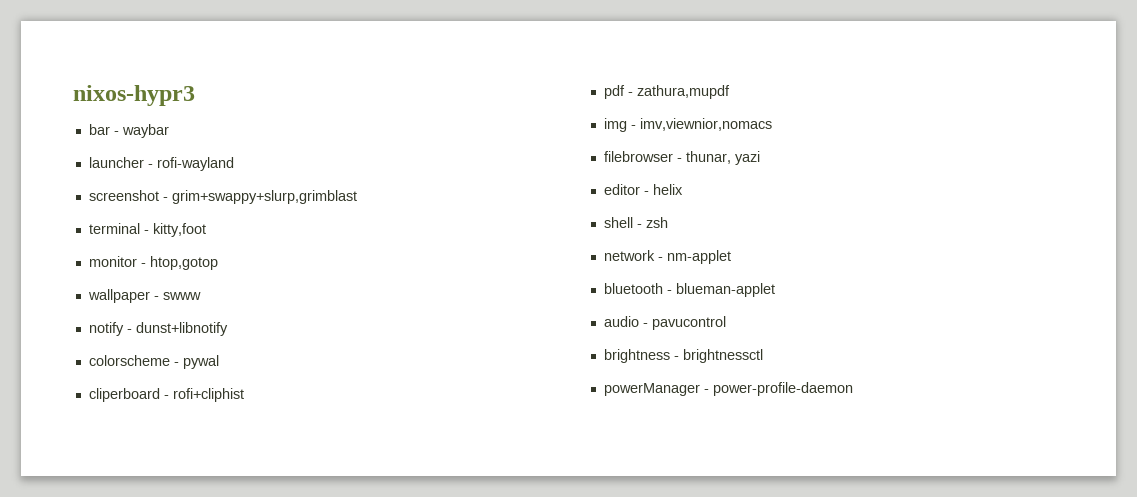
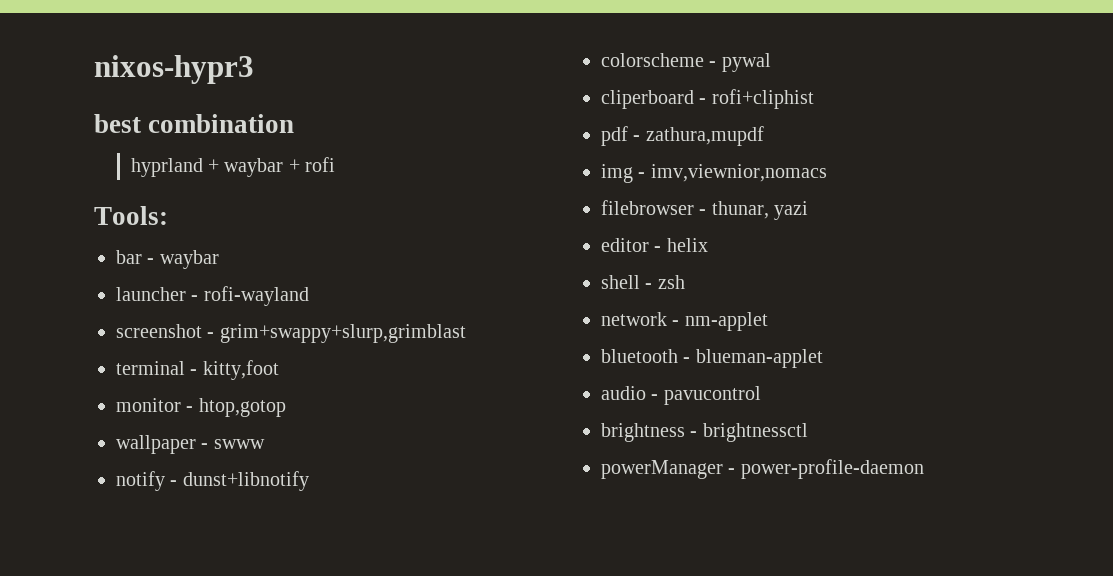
+ best combination
+ hyprland + waybar + rofi
+ Tools:

